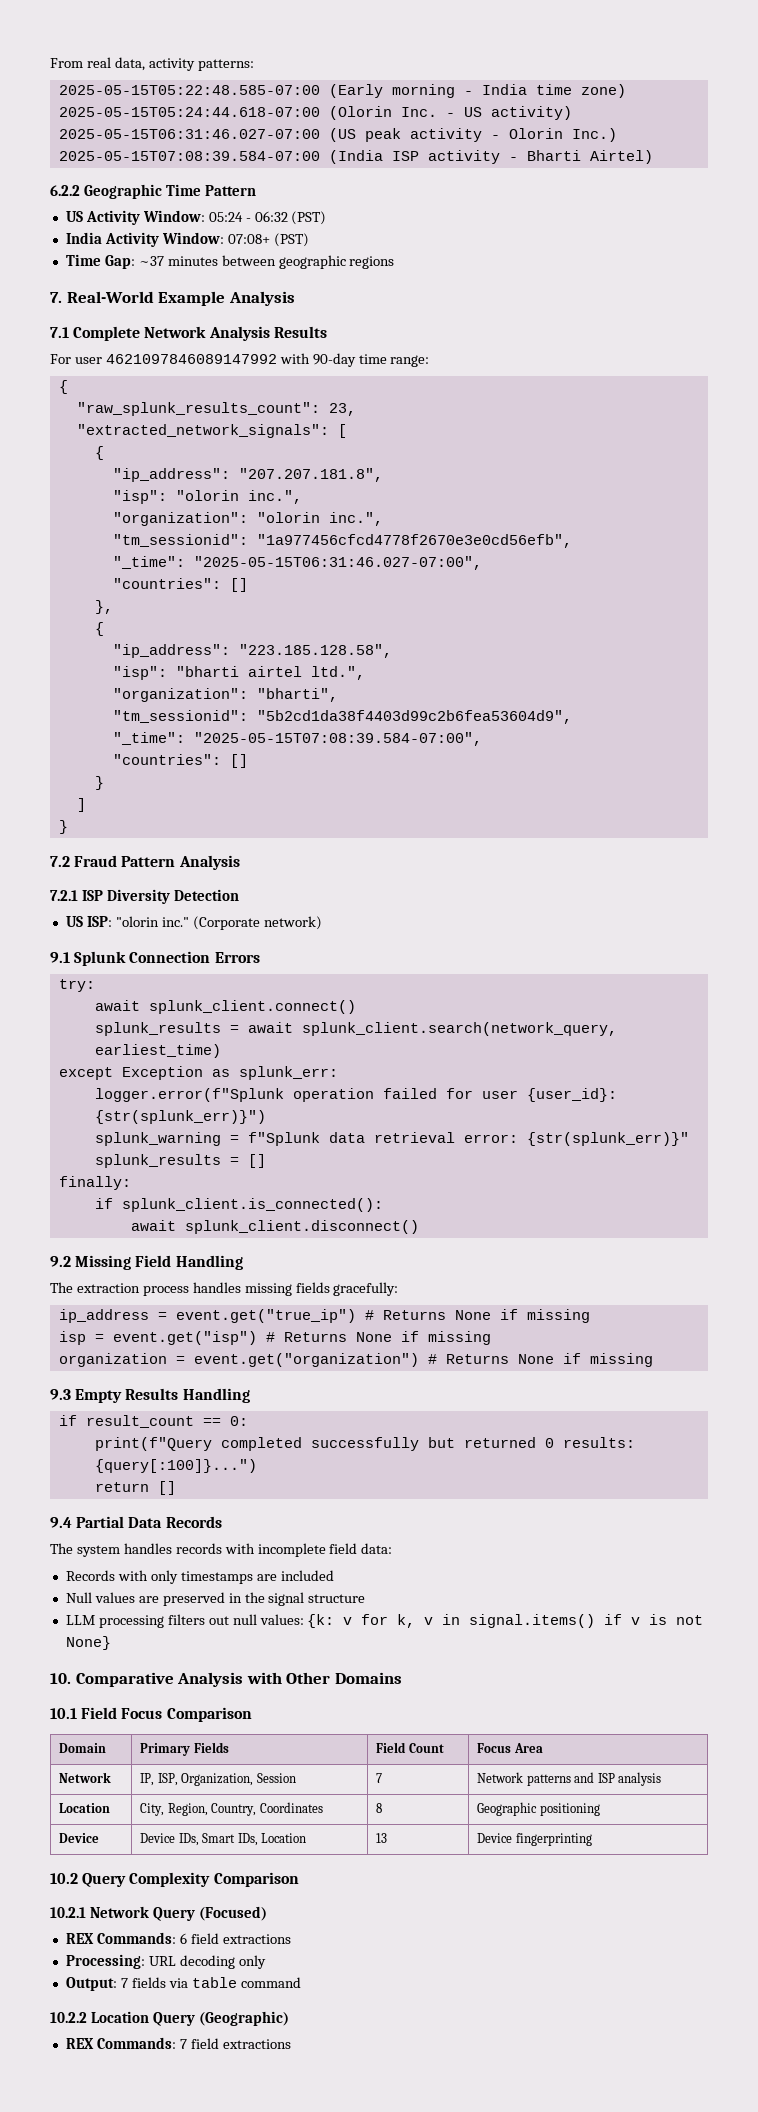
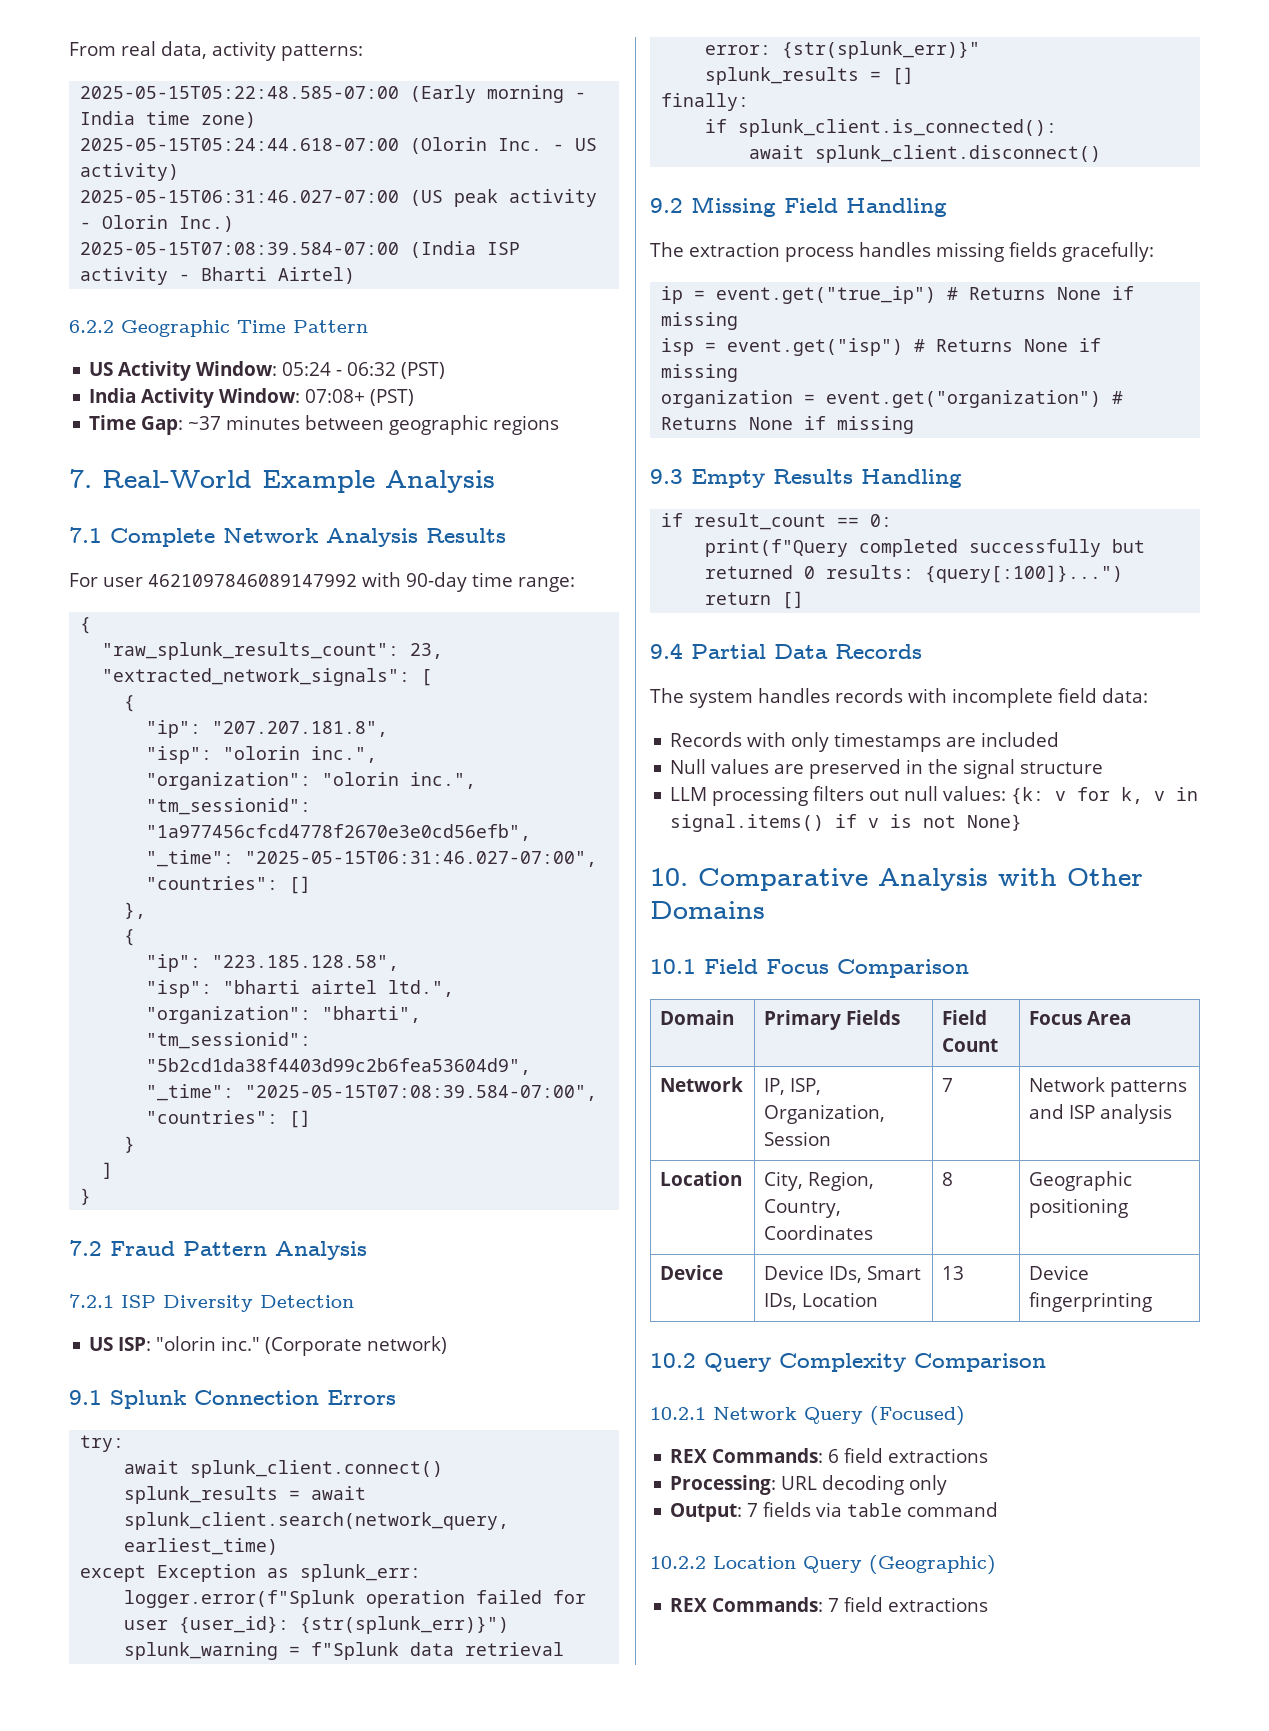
- "ip_address": "207.207.181.8",
+ "ip": "207.207.181.8",
- "ip_address": "223.185.128.58",
+ "ip": "223.185.128.58",
- ip_address = event.get("true_ip") # Returns None if missing
+ ip = event.get("true_ip") # Returns None if missing

